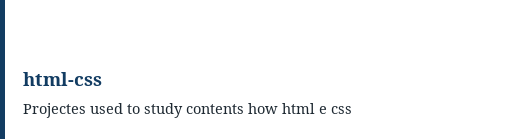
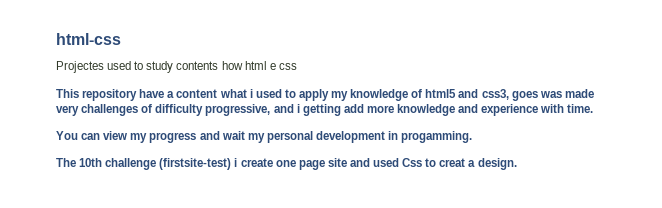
+ This repository have a content what i used to apply my knowledge of html5 and css3, goes was made very challenges of difficulty progressive, and i getting add more knowledge and experience with time.
+ You can view my progress and wait my personal development in progamming.
+ The 10th challenge (firstsite-test) i create one page site and used Css to creat a design.

